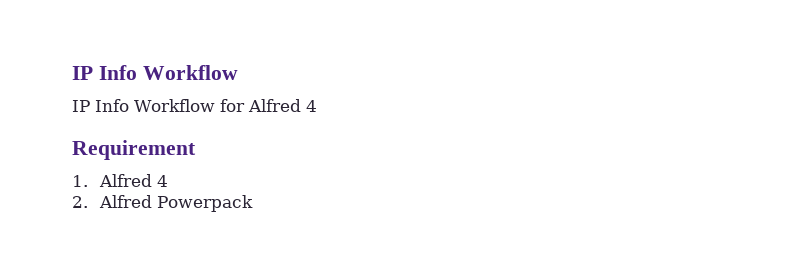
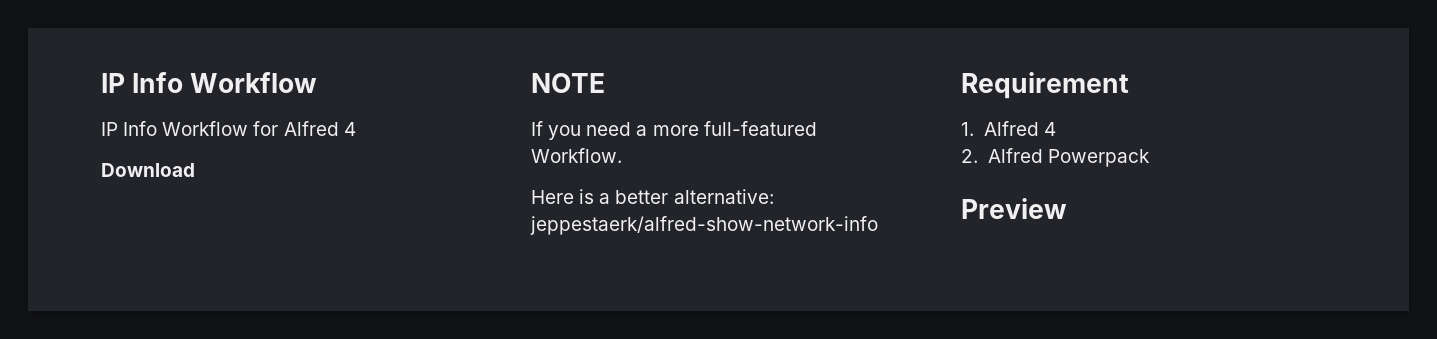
+ Download
+ NOTE
+ If you need a more full-featured Workflow.
+ Here is a better alternative: jeppestaerk/alfred-show-network-info
+ Preview

